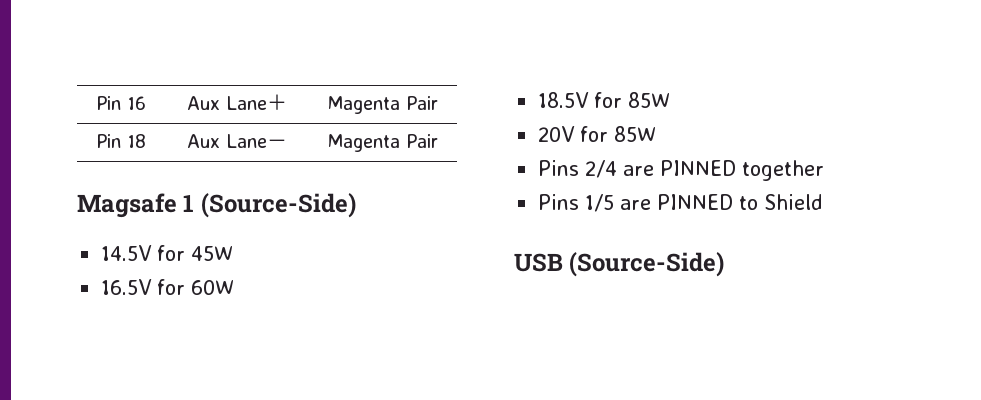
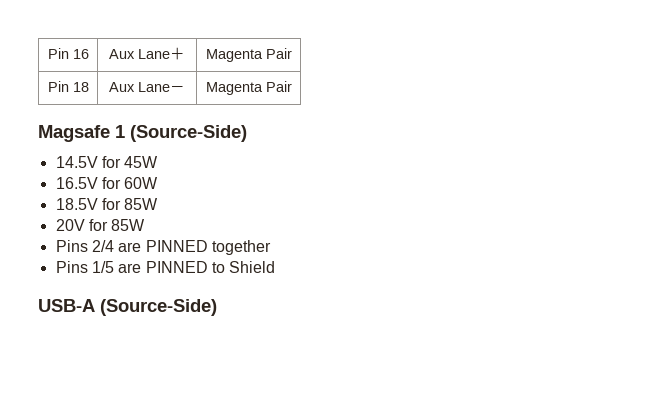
- USB (Source-Side)
+ USB-A (Source-Side)

